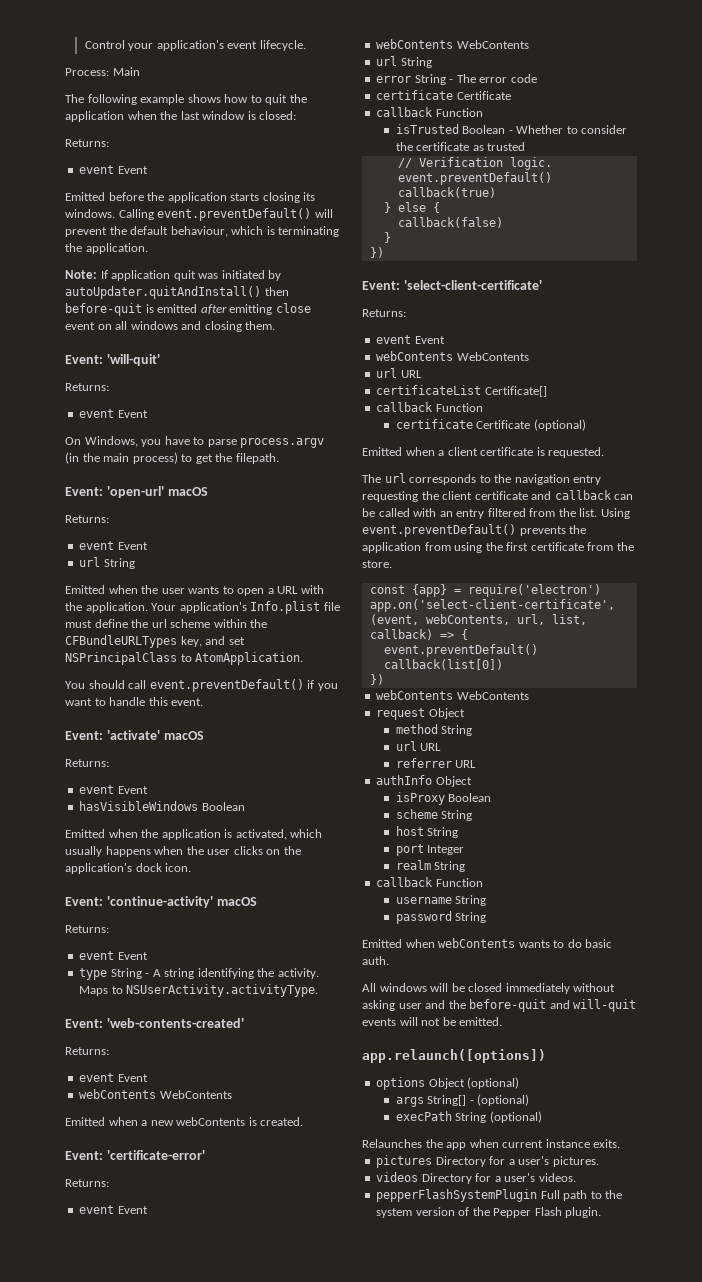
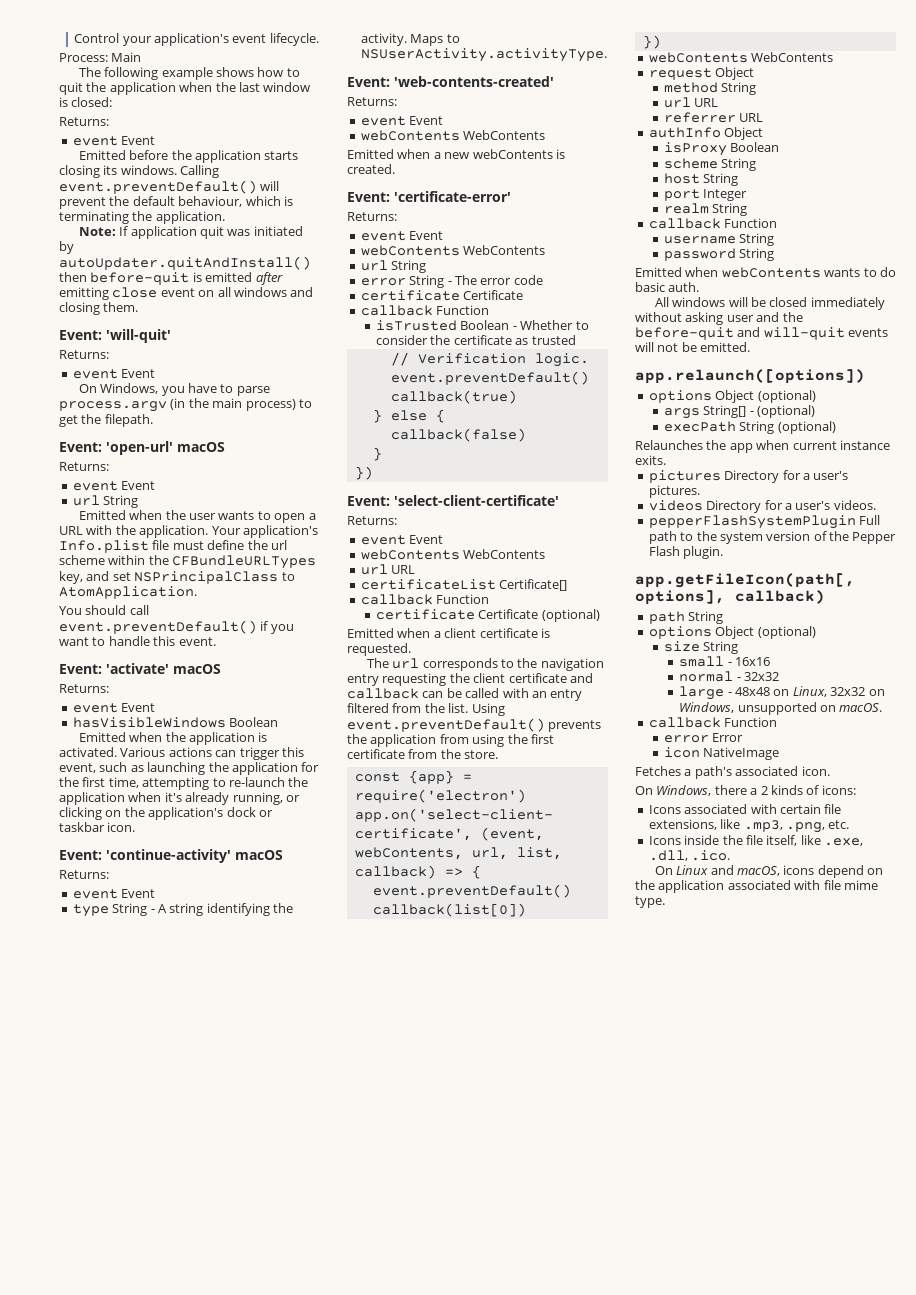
- Emitted when the application is activated, which usually happens when the user clicks on the application's dock icon.
+ Emitted when the application is activated. Various actions can trigger this event, such as launching the application for the first time, attempting to re-launch the application when it's already running, or clicking on the application's dock or taskbar icon.
+ app.getFileIcon(path[, options], callback)
+ path String
+ options Object (optional)
+ size String
+ small - 16x16
+ normal - 32x32
+ large - 48x48 on Linux, 32x32 on Windows, unsupported on macOS.
+ callback Function
+ error Error
+ icon NativeImage
+ Fetches a path's associated icon.
+ On Windows, there a 2 kinds of icons:
+ Icons associated with certain file extensions, like .mp3, .png, etc.
+ Icons inside the file itself, like .exe, .dll, .ico.
+ On Linux and macOS, icons depend on the application associated with file mime type.

